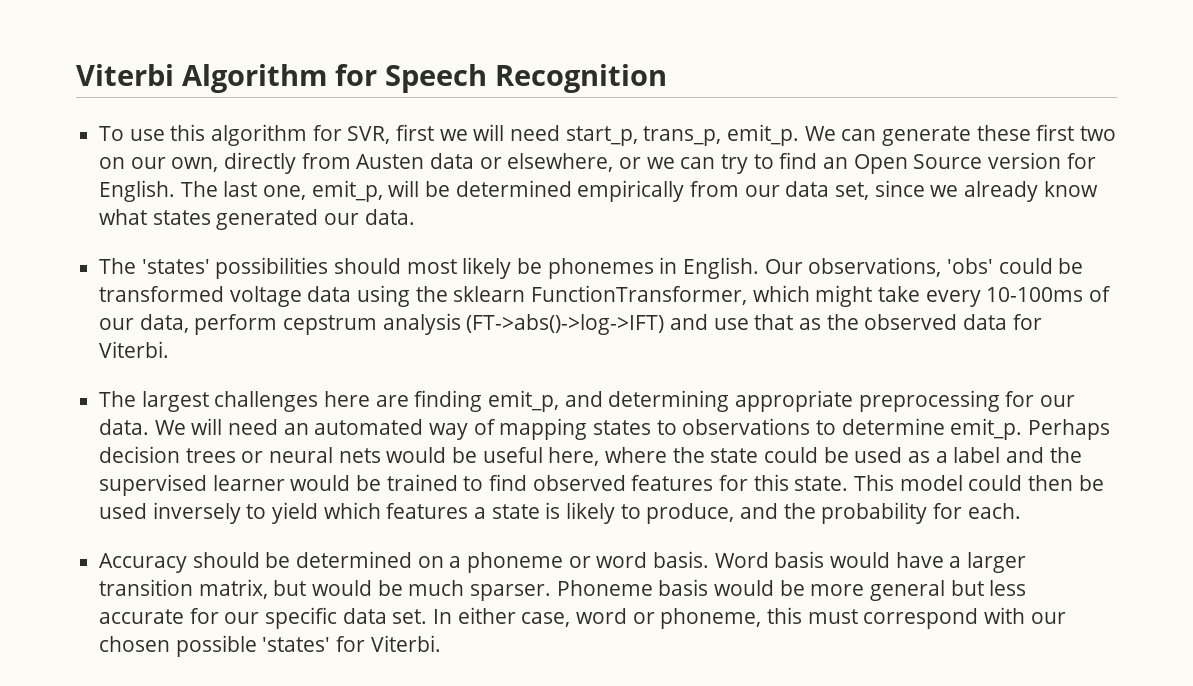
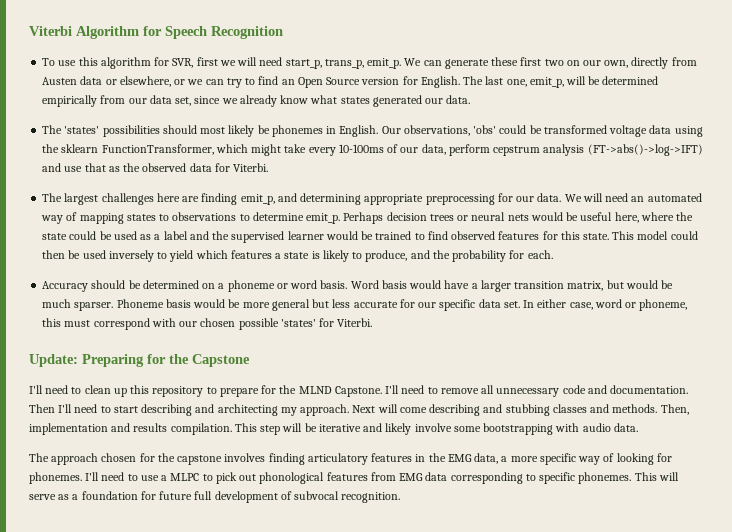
+ Update: Preparing for the Capstone
+ I'll need to clean up this repository to prepare for the MLND Capstone. I'll need to remove all unnecessary code and documentation. Then I'll need to start describing and architecting my approach. Next will come describing and stubbing classes and methods. Then, implementation and results compilation. This step will be iterative and likely involve some bootstrapping with audio data.
+ The approach chosen for the capstone involves finding articulatory features in the EMG data, a more specific way of looking for phonemes. I'll need to use a MLPC to pick out phonological features from EMG data corresponding to specific phonemes. This will serve as a foundation for future full development of subvocal recognition.

